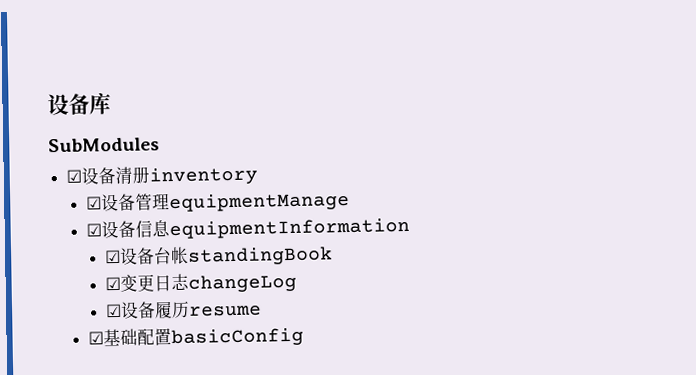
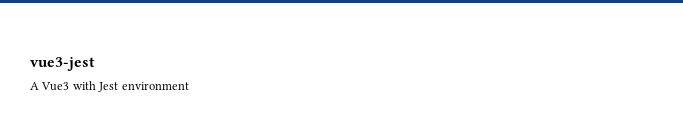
- 设备库
- SubModules
- ☑设备清册inventory
- ☑设备管理equipmentManage
- ☑设备信息equipmentInformation
- ☑设备台帐standingBook
- ☑变更日志changeLog
- ☑设备履历resume
- ☑基础配置basicConfig
+ vue3-jest
+ A Vue3 with Jest environment

